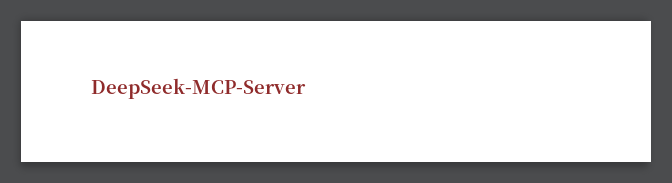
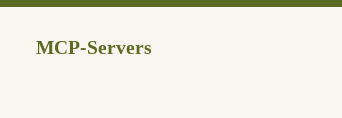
- DeepSeek-MCP-Server
+ MCP-Servers

